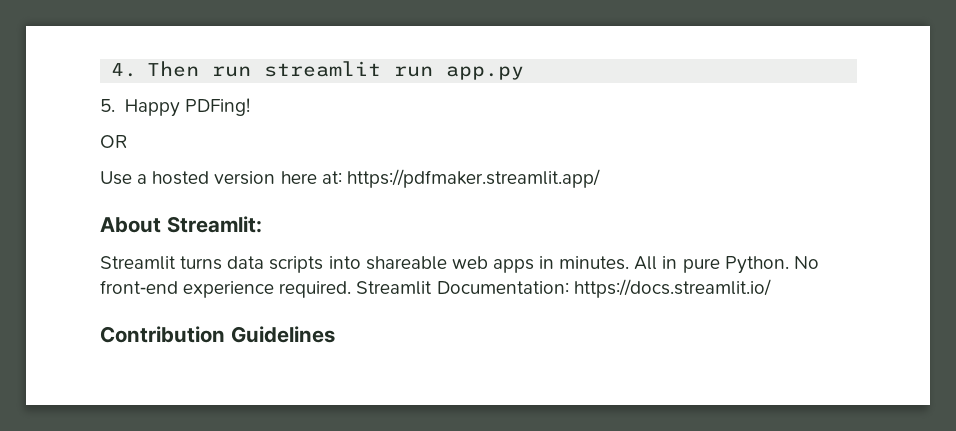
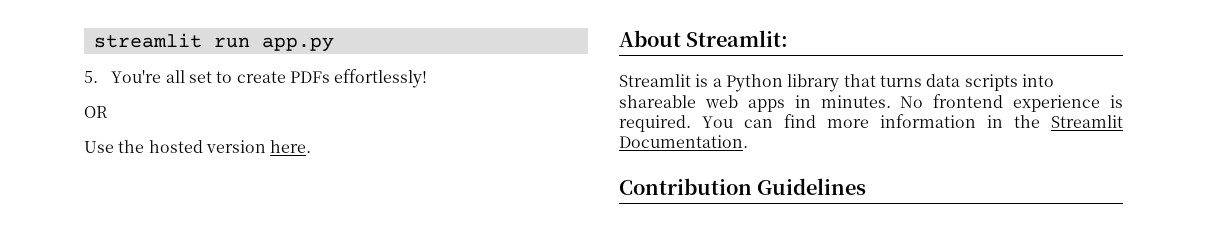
- 4. Then run streamlit run app.py
+ streamlit run app.py
- 5. Happy PDFing!
+ 5. You're all set to create PDFs effortlessly!
- Use a hosted version here at: https://pdfmaker.streamlit.app/
+ Use the hosted version here.
- Streamlit turns data scripts into shareable web apps in minutes.
+ Streamlit is a Python library that turns data scripts into shareable web apps in minutes.
- All in pure Python. No front‑end experience required. Streamlit Documentation: https://docs.streamlit.io/
+ No frontend experience is required. You can find more information in the Streamlit Documentation.

